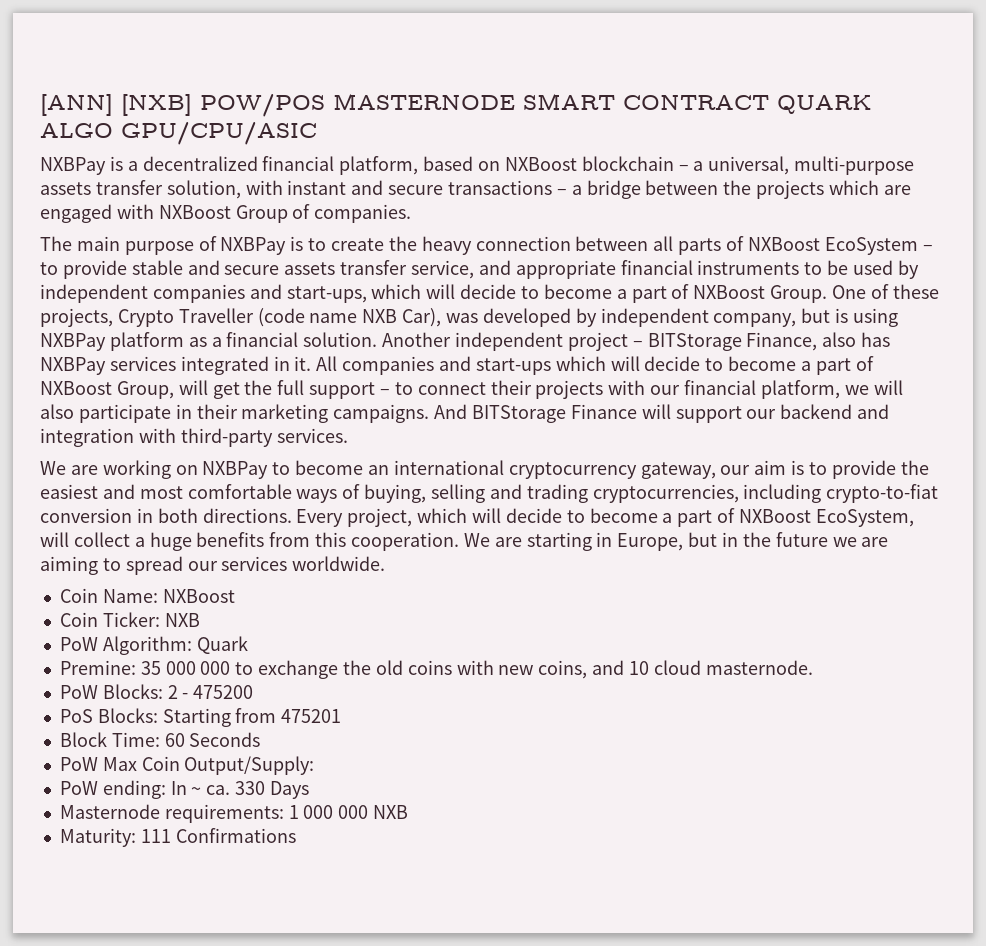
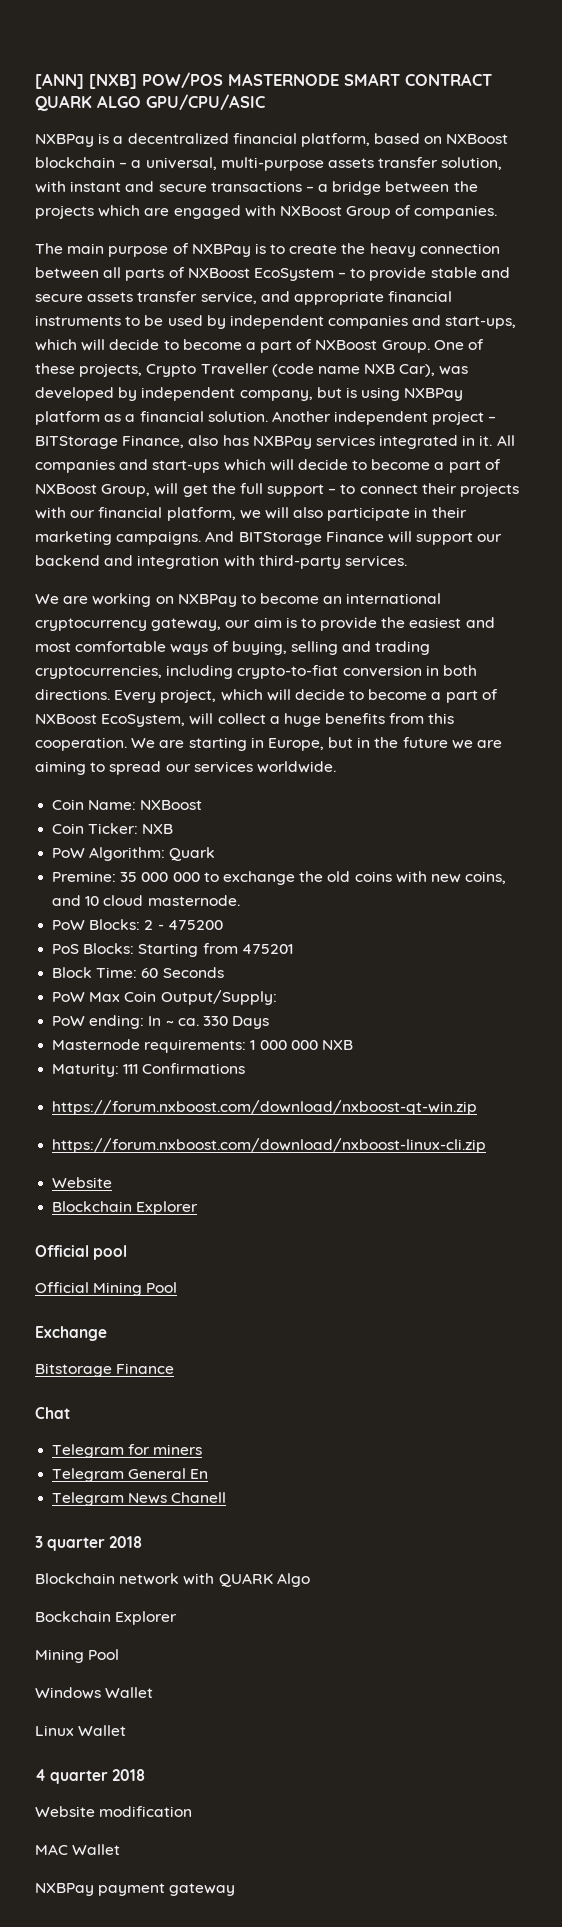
+ https://forum.nxboost.com/download/nxboost-qt-win.zip
+ https://forum.nxboost.com/download/nxboost-linux-cli.zip
+ Website
+ Blockchain Explorer
+ Official pool
+ Official Mining Pool
+ Exchange
+ Bitstorage Finance
+ Chat
+ Telegram for miners
+ Telegram General En
+ Telegram News Chanell
+ 3 quarter 2018
+ Blockchain network with QUARK Algo
+ Bockchain Explorer
+ Mining Pool
+ Windows Wallet
+ Linux Wallet
+ 4 quarter 2018
+ Website modification
+ MAC Wallet
+ NXBPay payment gateway

